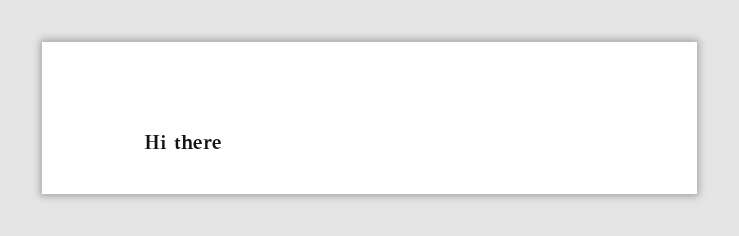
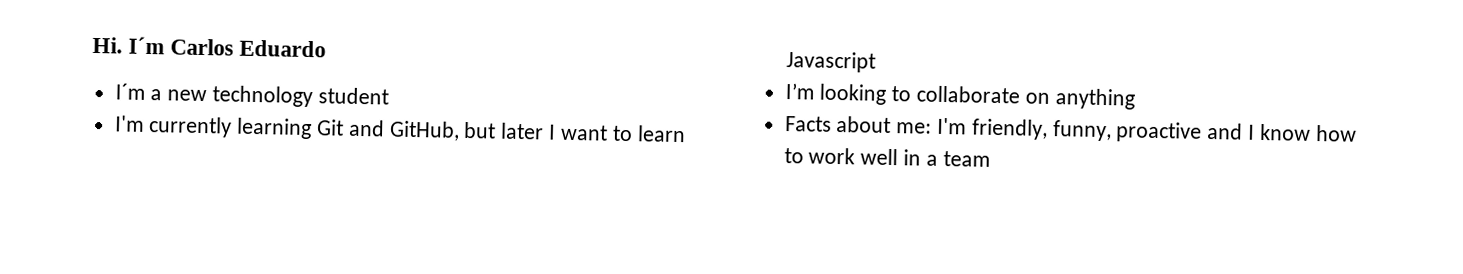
- Hi there
+ Hi. I´m Carlos Eduardo
+ I´m a new technology student
+ I'm currently learning Git and GitHub, but later I want to learn Javascript
+ I’m looking to collaborate on anything
+ Facts about me: I'm friendly, funny, proactive and I know how to work well in a team

